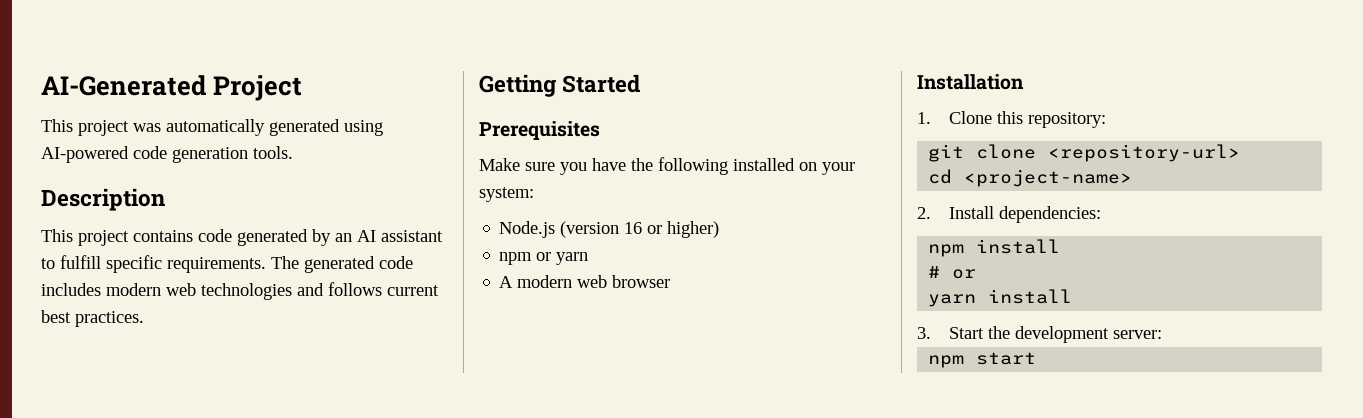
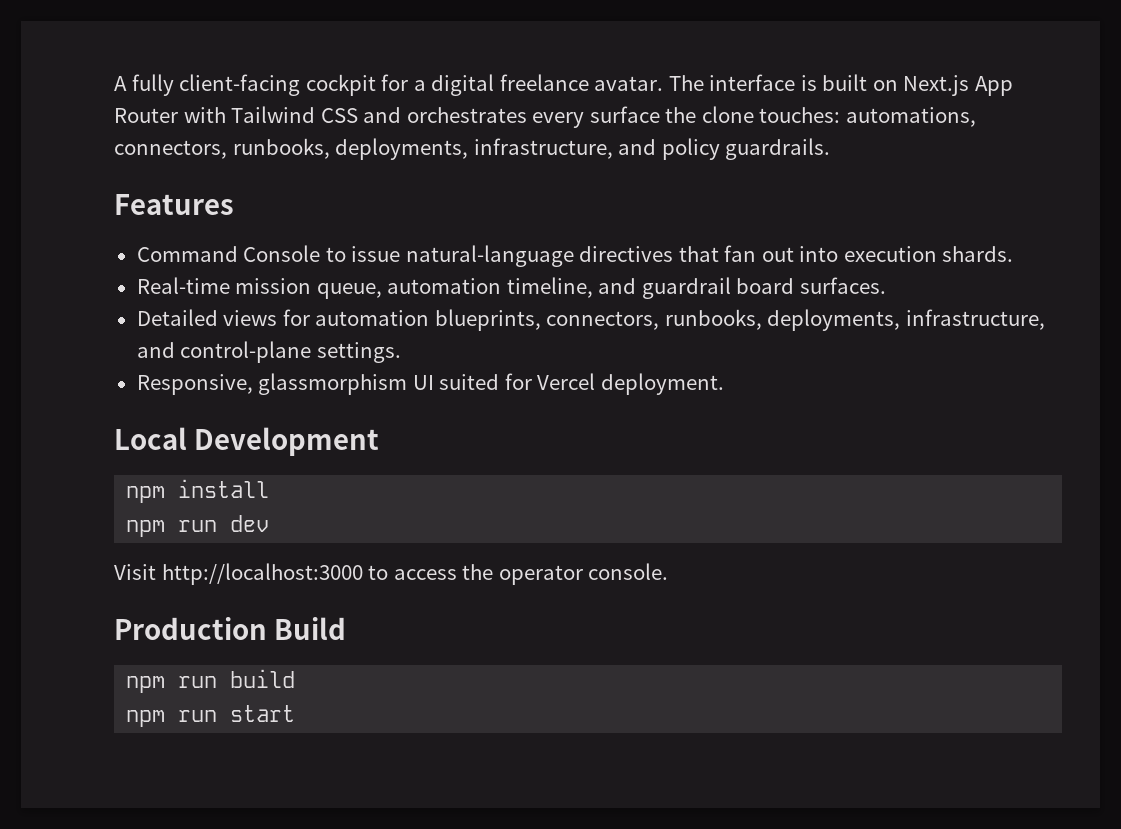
- AI-Generated Project
- This project was automatically generated using AI-powered code generation tools.
- Description
- This project contains code generated by an AI assistant to fulfill specific requirements. The generated code includes modern web technologies and follows current best practices.
- Getting Started
- Prerequisites
- Make sure you have the following installed on your system:
- Node.js (version 16 or higher)
- npm or yarn
- A modern web browser
- Installation
- 1. Clone this repository:
- git clone <repository-url>
- cd <project-name>
- 2. Install dependencies:
+ A fully client-facing cockpit for a digital freelance avatar. The interface is built on Next.js App Router with Tailwind CSS and orchestrates every surface the clone touches: automations, connectors, runbooks, deployments, infrastructure, and policy guardrails.
+ Features
+ Command Console to issue natural-language directives that fan out into execution shards.
+ Real-time mission queue, automation timeline, and guardrail board surfaces.
+ Detailed views for automation blueprints, connectors, runbooks, deployments, infrastructure, and control-plane settings.
+ Responsive, glassmorphism UI suited for Vercel deployment.
+ Local Development
  npm install
- # or
- yarn install
- 3. Start the development server:
- npm start
+ npm run dev
+ Visit http://localhost:3000 to access the operator console.
+ Production Build
+ npm run build
+ npm run start

